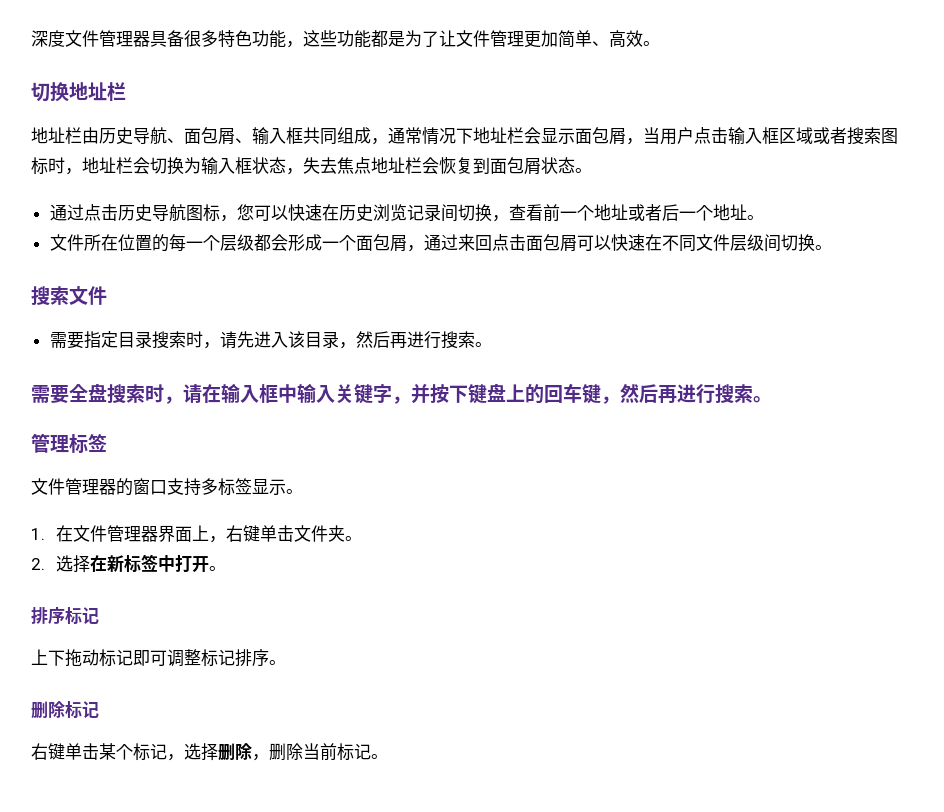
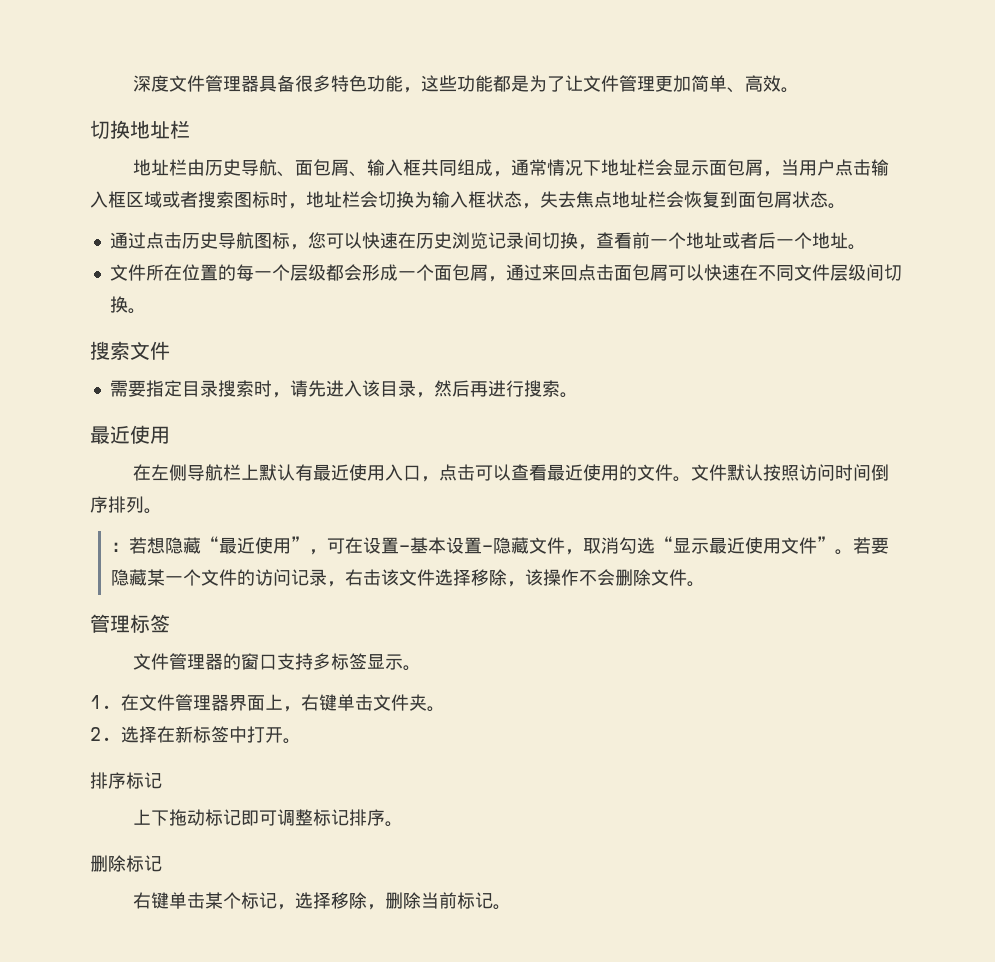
  需要指定目录搜索时，请先进入该目录，然后再进行搜索。
- 需要全盘搜索时，请在输入框中输入关键字，并按下键盘上的回车键，然后再进行搜索。
+ 最近使用
+ 在左侧导航栏上默认有最近使用入口，点击可以查看最近使用的文件。文件默认按照访问时间倒序排列。
+ ：若想隐藏“最近使用”，可在设置-基本设置-隐藏文件，取消勾选“显示最近使用文件”。若要隐藏某一个文件的访问记录，右击该文件选择移除，该操作不会删除文件。
- 右键单击某个标记，选择删除，删除当前标记。
+ 右键单击某个标记，选择移除，删除当前标记。

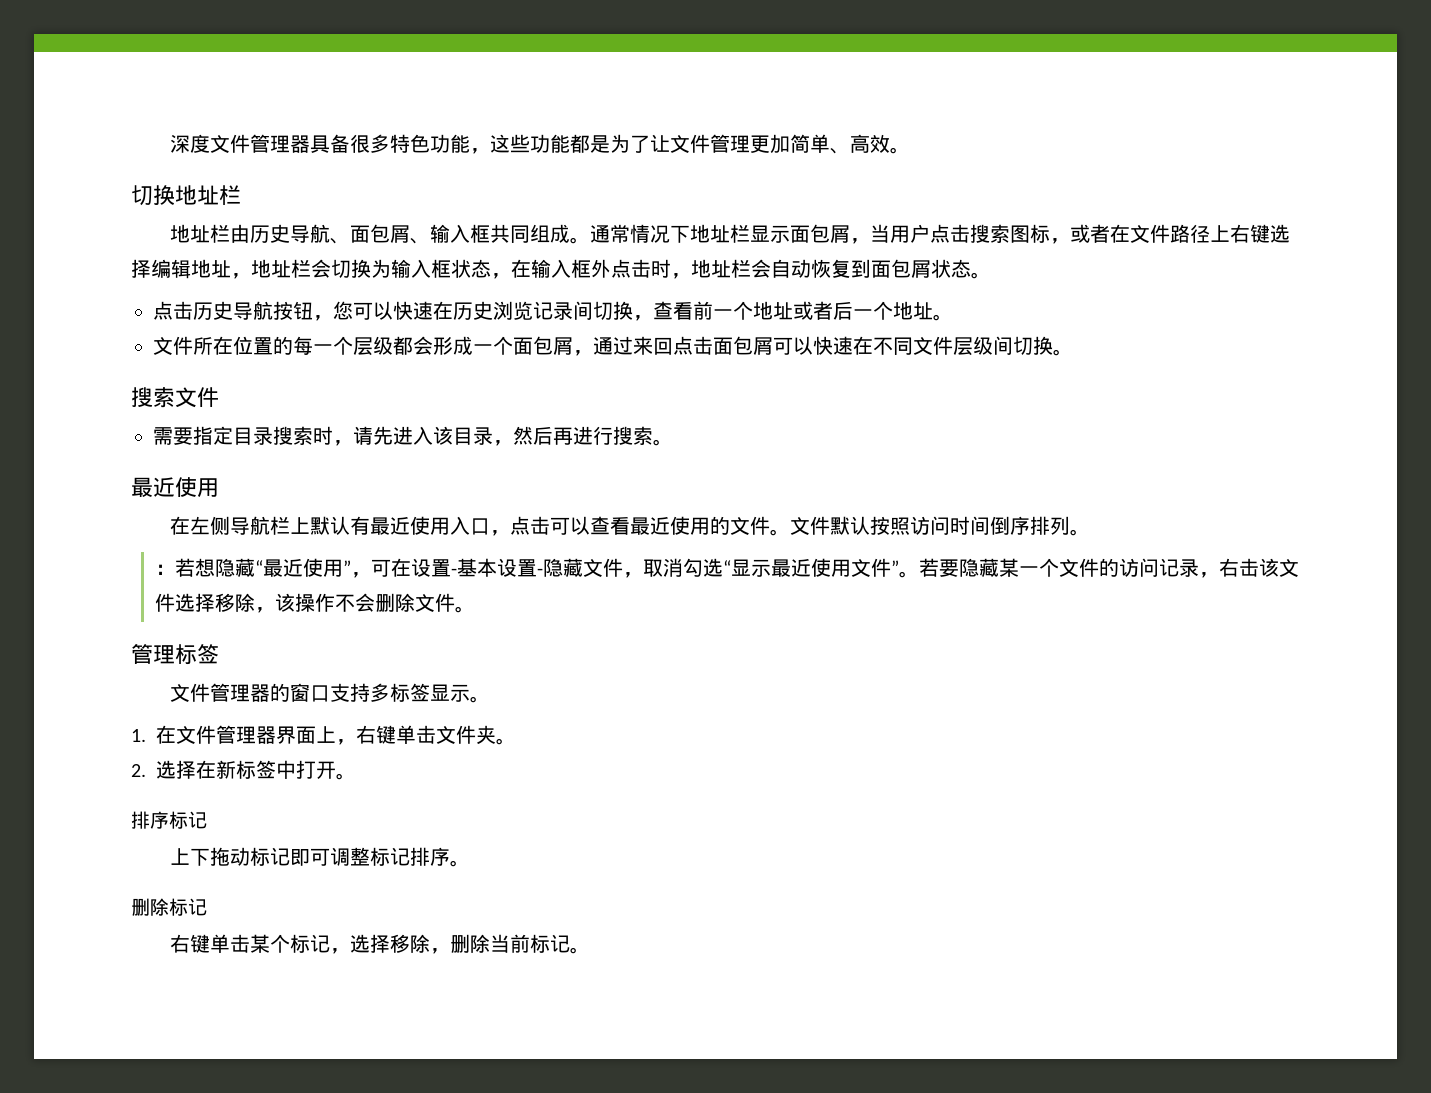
- 地址栏由历史导航、面包屑、输入框共同组成，通常情况下地址栏会显示面包屑，当用户点击输入框区域或者搜索图标时，地址栏会切换为输入框状态，失去焦点地址栏会恢复到面包屑状态。
+ 地址栏由历史导航、面包屑、输入框共同组成。通常情况下地址栏显示面包屑，当用户点击搜索图标，或者在文件路径上右键选择编辑地址，地址栏会切换为输入框状态，在输入框外点击时，地址栏会自动恢复到面包屑状态。
- 通过点击历史导航图标，您可以快速在历史浏览记录间切换，查看前一个地址或者后一个地址。
+ 点击历史导航按钮，您可以快速在历史浏览记录间切换，查看前一个地址或者后一个地址。

